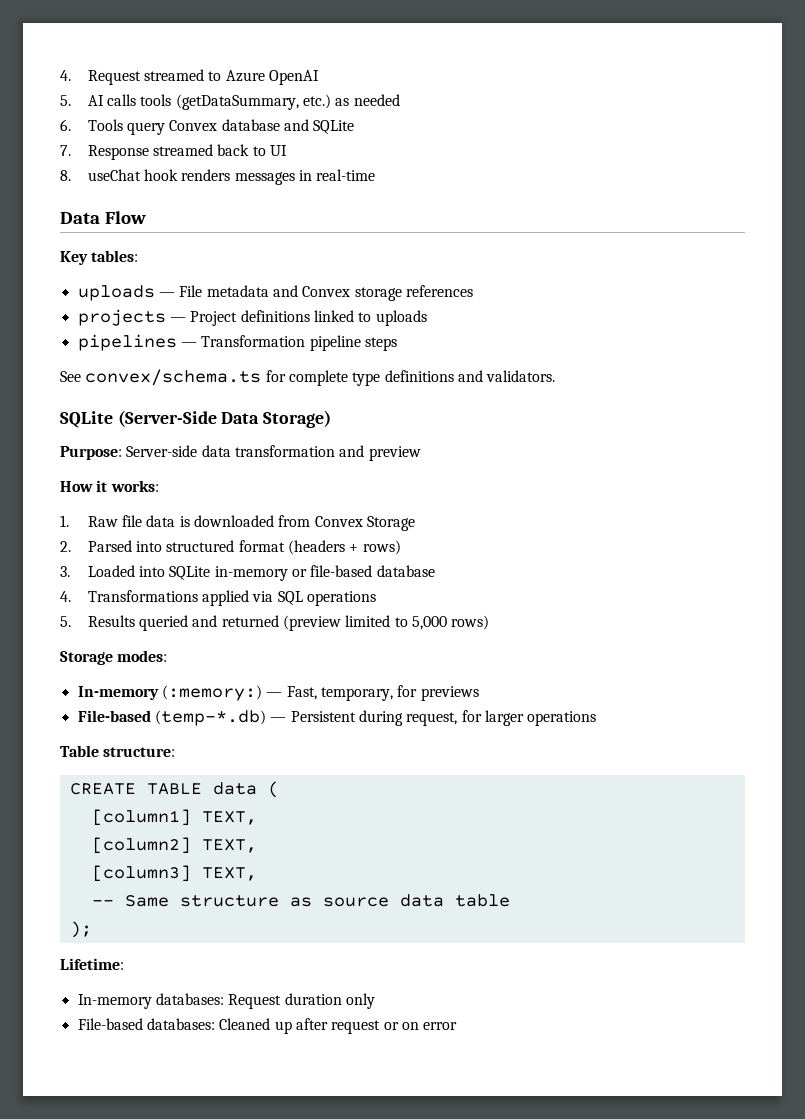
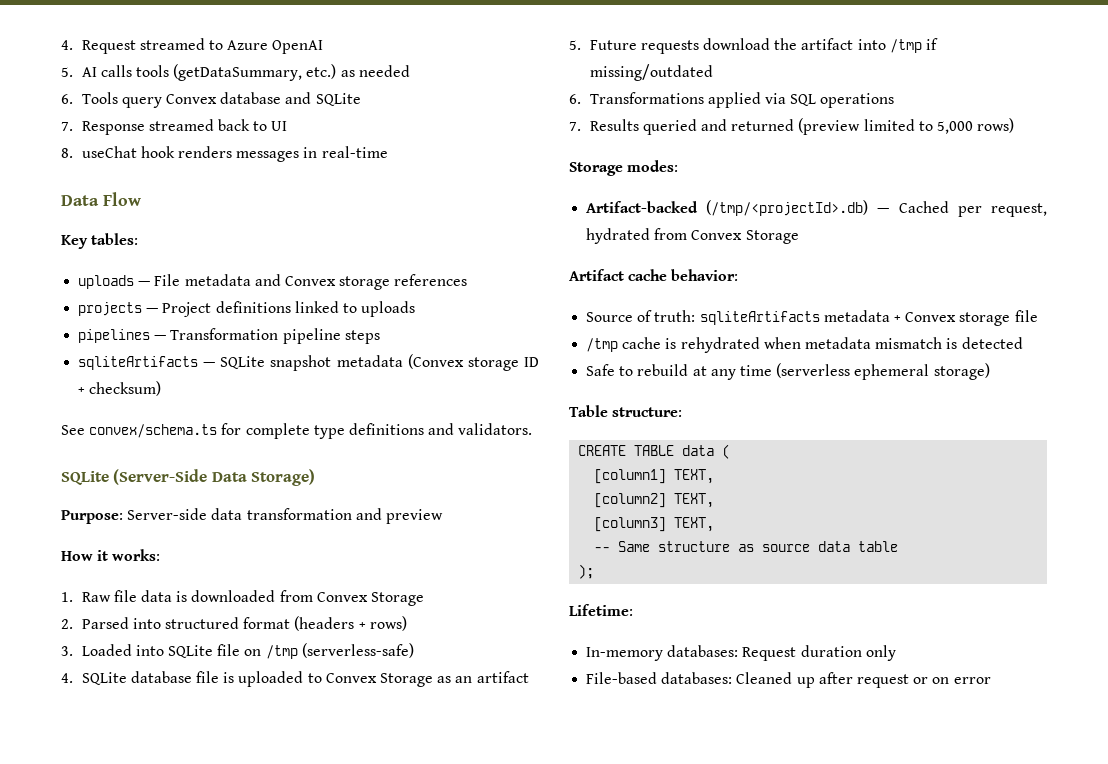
+ sqliteArtifacts — SQLite snapshot metadata (Convex storage ID + checksum)
- 3. Loaded into SQLite in-memory or file-based database
- 4. Transformations applied via SQL operations
+ 3. Loaded into SQLite file on /tmp (serverless-safe)
+ 4. SQLite database file is uploaded to Convex Storage as an artifact
+ 5. Future requests download the artifact into /tmp if missing/outdated
+ 6. Transformations applied via SQL operations
- 5. Results queried and returned (preview limited to 5,000 rows)
+ 7. Results queried and returned (preview limited to 5,000 rows)
- In-memory (:memory:) — Fast, temporary, for previews
- File-based (temp-*.db) — Persistent during request, for larger operations
+ Artifact-backed (/tmp/<projectId>.db) — Cached per request, hydrated from Convex Storage
+ Artifact cache behavior:
+ Source of truth: sqliteArtifacts metadata + Convex storage file
+ /tmp cache is rehydrated when metadata mismatch is detected
+ Safe to rebuild at any time (serverless ephemeral storage)

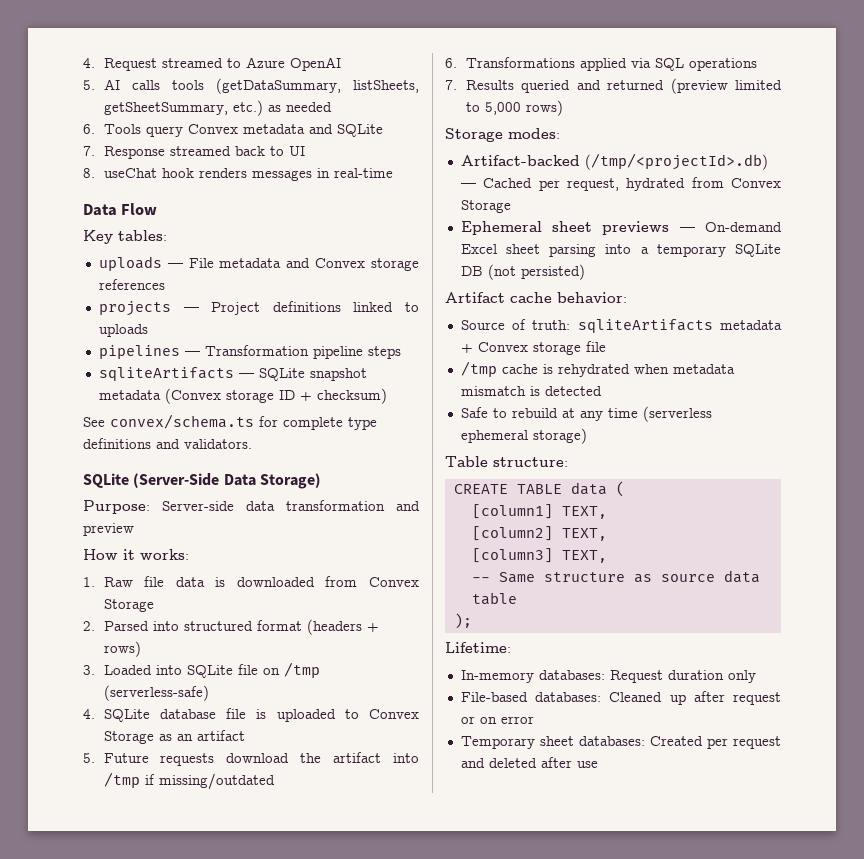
- 5. AI calls tools (getDataSummary, etc.) as needed
+ 5. AI calls tools (getDataSummary, listSheets, getSheetSummary, etc.) as needed
- 6. Tools query Convex database and SQLite
+ 6. Tools query Convex metadata and SQLite
+ Ephemeral sheet previews — On-demand Excel sheet parsing into a temporary SQLite DB (not persisted)
+ Temporary sheet databases: Created per request and deleted after use

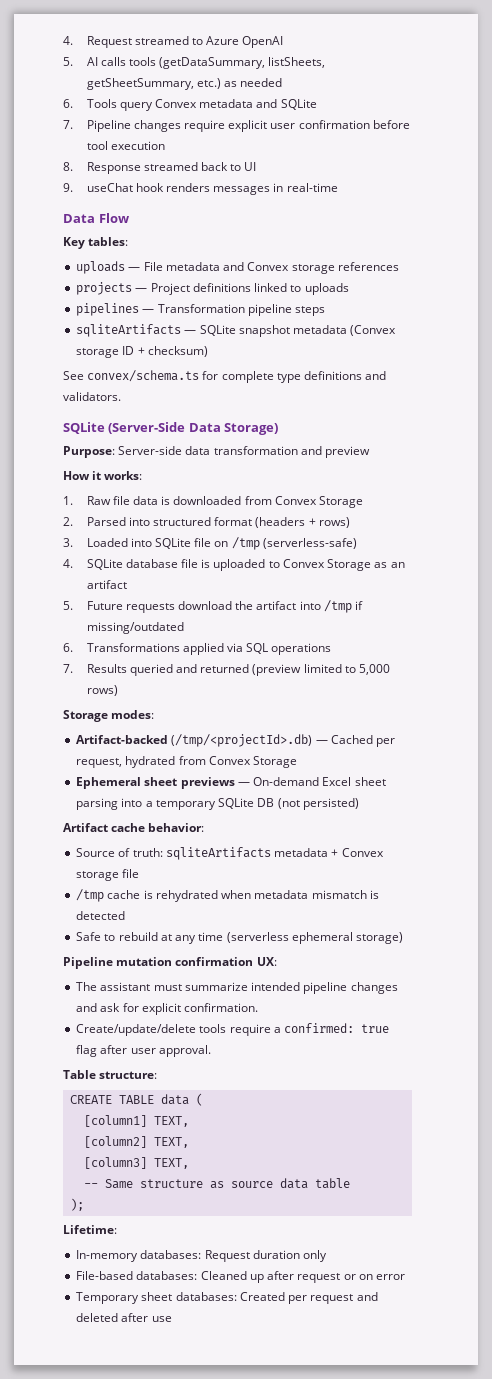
- 7. Response streamed back to UI
+ 7. Pipeline changes require explicit user confirmation before tool execution
+ 8. Response streamed back to UI
- 8. useChat hook renders messages in real-time
+ 9. useChat hook renders messages in real-time
+ Pipeline mutation confirmation UX:
+ The assistant must summarize intended pipeline changes and ask for explicit confirmation.
+ Create/update/delete tools require a confirmed: true flag after user approval.

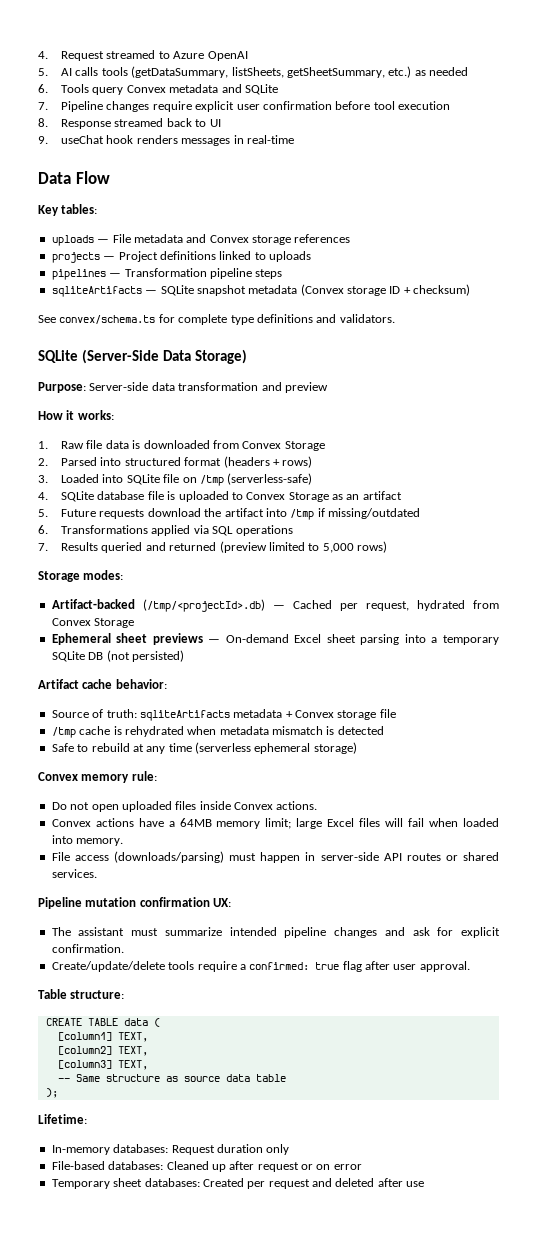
+ Convex memory rule:
+ Do not open uploaded files inside Convex actions.
+ Convex actions have a 64MB memory limit; large Excel files will fail when loaded into memory.
+ File access (downloads/parsing) must happen in server-side API routes or shared services.

